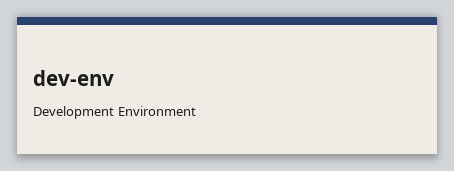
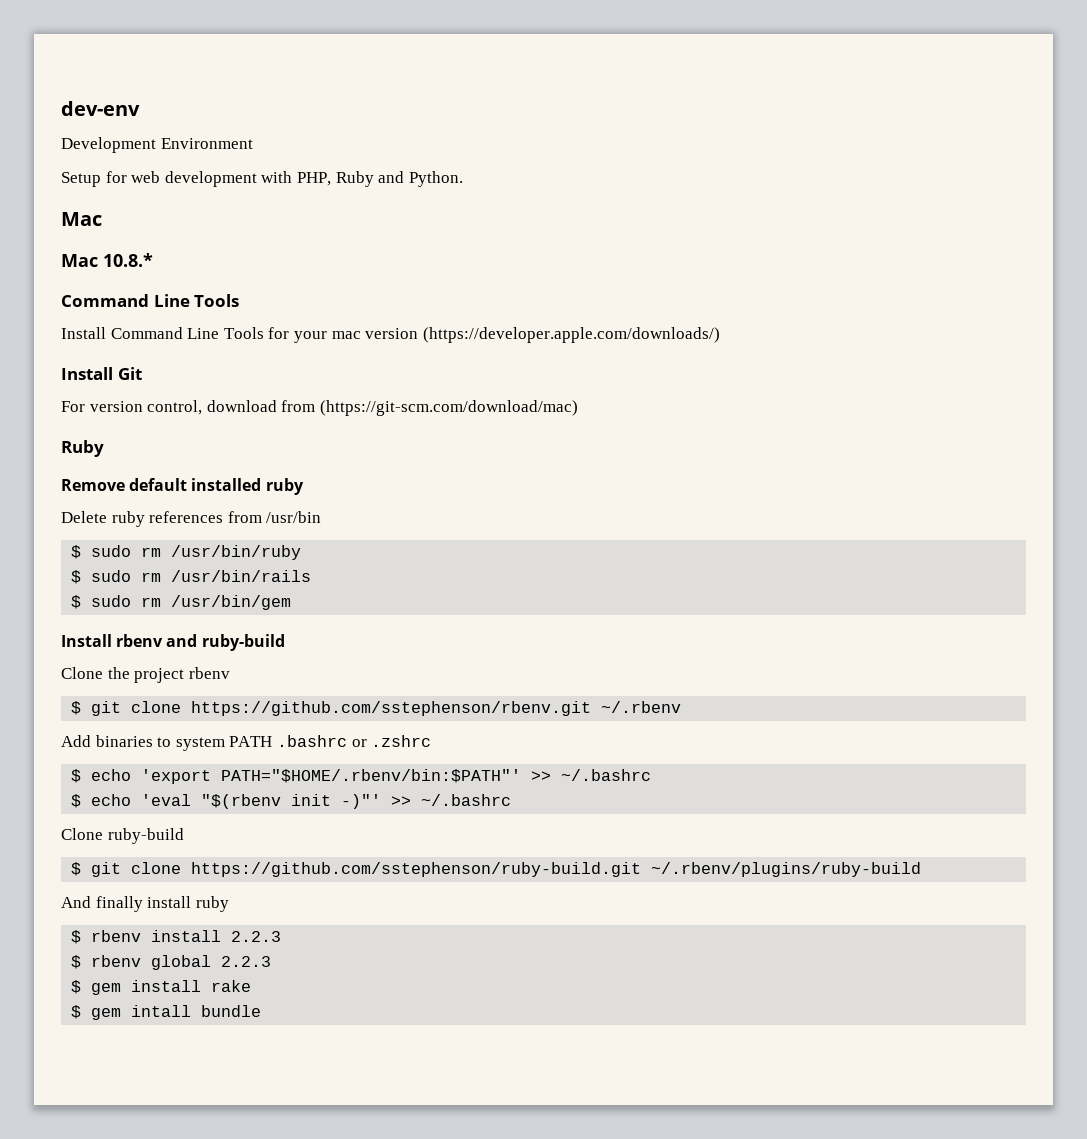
+ Setup for web development with PHP, Ruby and Python.
+ Mac
+ Mac 10.8.*
+ Command Line Tools
+ Install Command Line Tools for your mac version (https://developer.apple.com/downloads/)
+ Install Git
+ For version control, download from (https://git-scm.com/download/mac)
+ Ruby
+ Remove default installed ruby
+ Delete ruby references from /usr/bin
+ $ sudo rm /usr/bin/ruby
+ $ sudo rm /usr/bin/rails
+ $ sudo rm /usr/bin/gem
+ Install rbenv and ruby-build
+ Clone the project rbenv
+ $ git clone https://github.com/sstephenson/rbenv.git ~/.rbenv
+ Add binaries to system PATH .bashrc or .zshrc
+ $ echo 'export PATH="$HOME/.rbenv/bin:$PATH"' >> ~/.bashrc
+ $ echo 'eval "$(rbenv init -)"' >> ~/.bashrc
+ Clone ruby-build
+ $ git clone https://github.com/sstephenson/ruby-build.git ~/.rbenv/plugins/ruby-build
+ And finally install ruby
+ $ rbenv install 2.2.3
+ $ rbenv global 2.2.3
+ $ gem install rake
+ $ gem intall bundle

